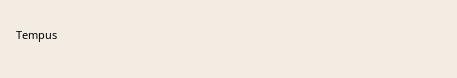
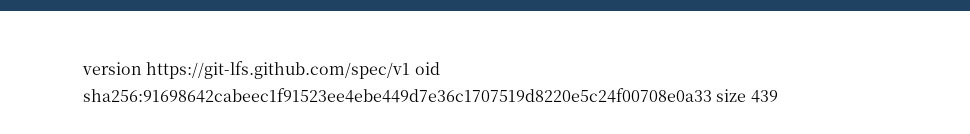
- Tempus
+ version https://git-lfs.github.com/spec/v1 oid sha256:91698642cabeec1f91523ee4ebe449d7e36c1707519d8220e5c24f00708e0a33 size 439

